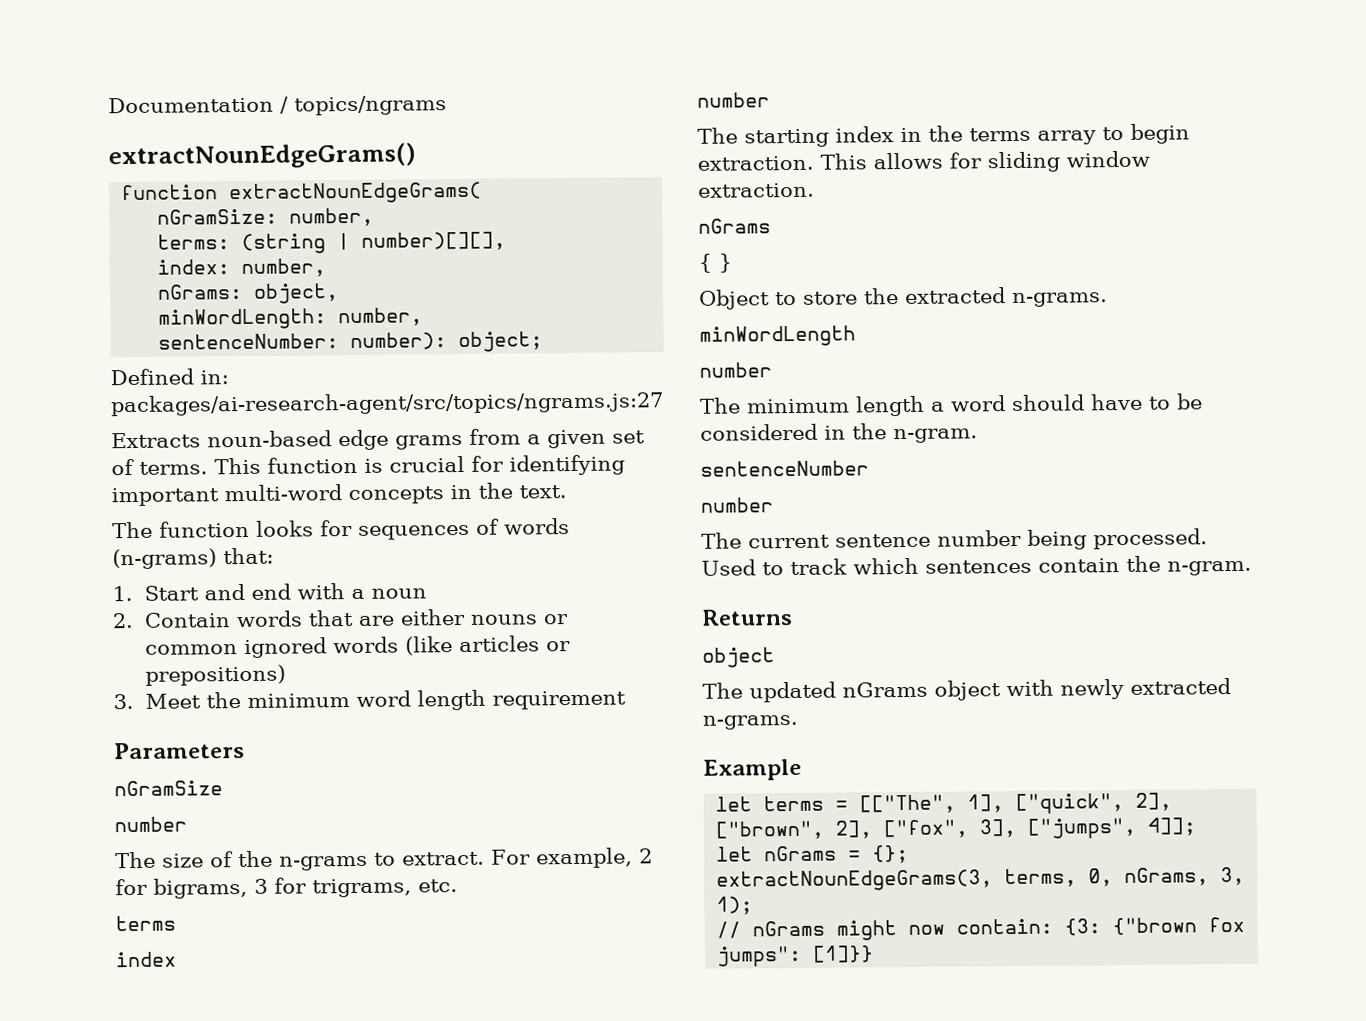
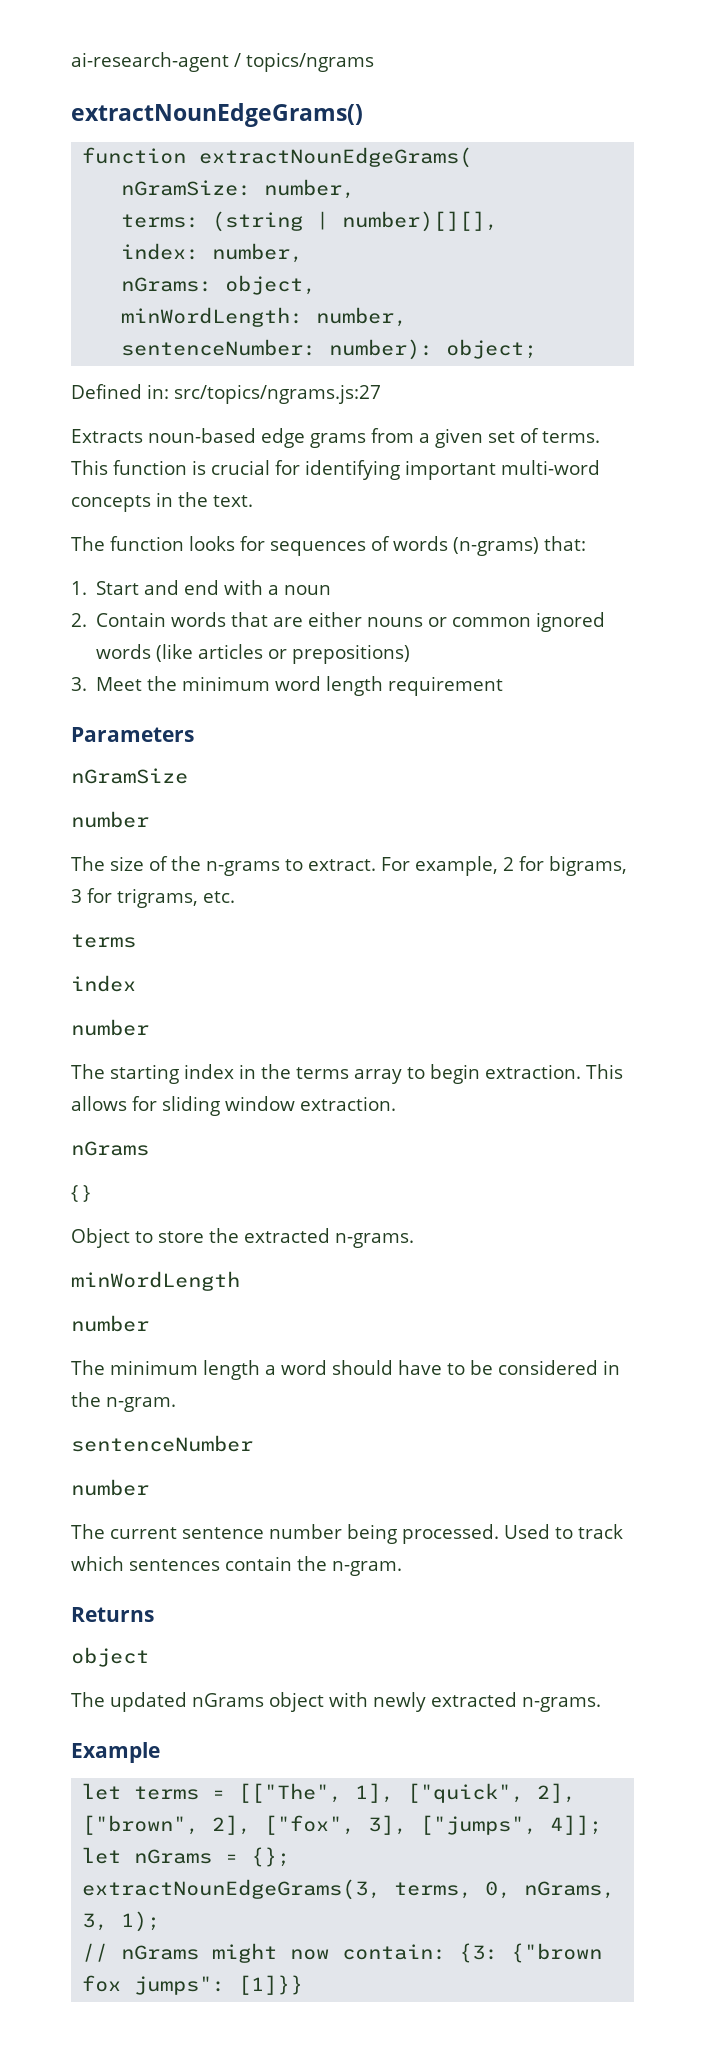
- Documentation / topics/ngrams
+ ai-research-agent / topics/ngrams
- Defined in: packages/ai-research-agent/src/topics/ngrams.js:27
+ Defined in: src/topics/ngrams.js:27

